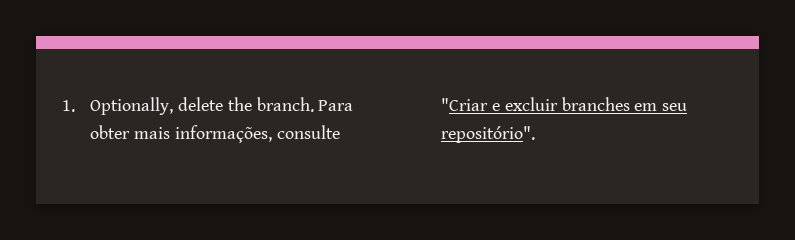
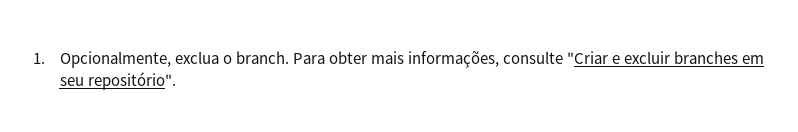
- 1. Optionally, delete the branch.
+ 1. Opcionalmente, exclua o branch.

